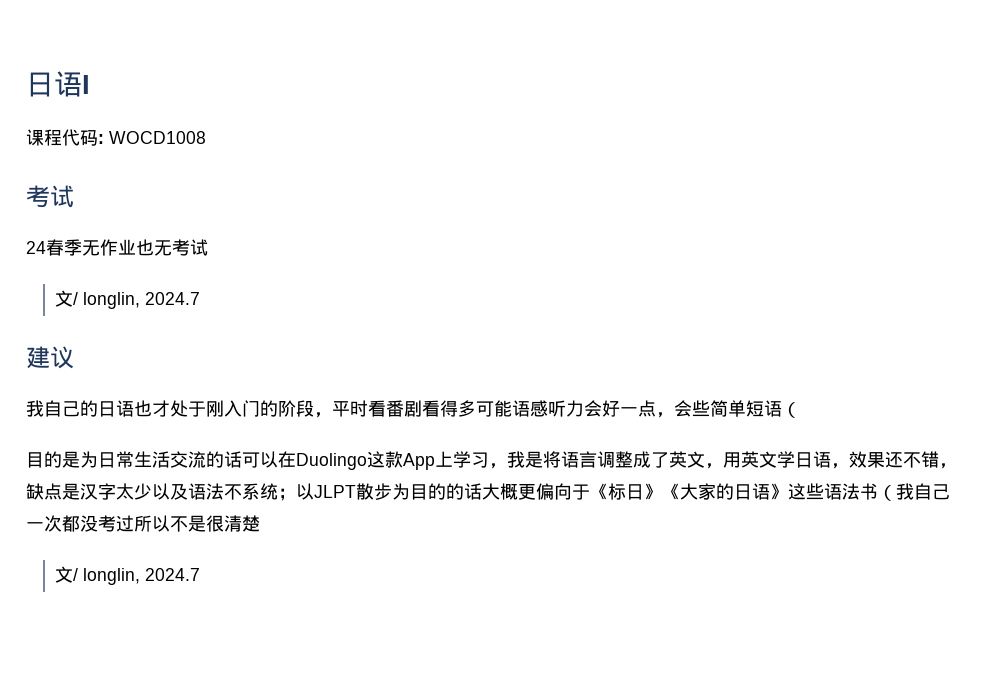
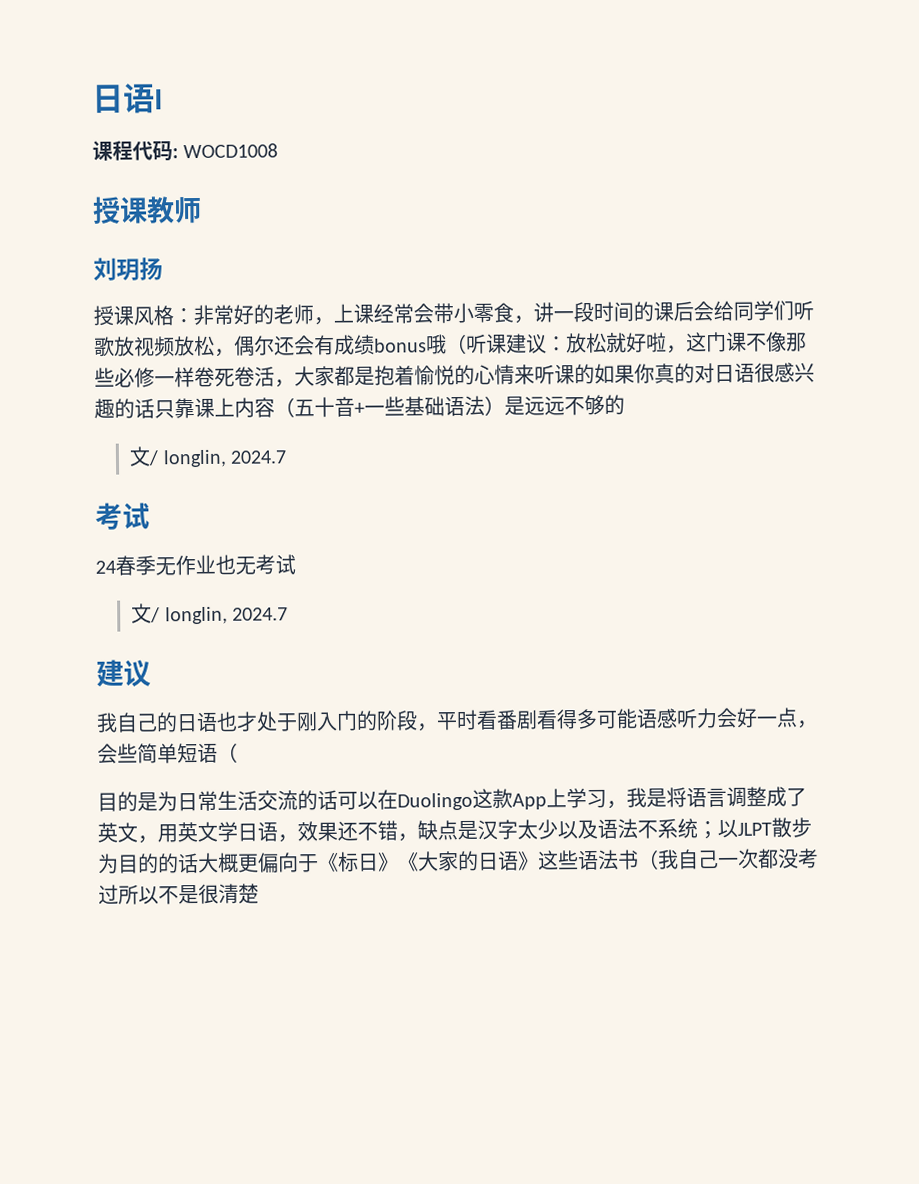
+ 授课教师
+ 刘玥扬
+ 授课风格：非常好的老师，上课经常会带小零食，讲一段时间的课后会给同学们听歌放视频放松，偶尔还会有成绩bonus哦（听课建议：放松就好啦，这门课不像那些必修一样卷死卷活，大家都是抱着愉悦的心情来听课的如果你真的对日语很感兴趣的话只靠课上内容（五十音+一些基础语法）是远远不够的
+ 文/ longlin, 2024.7
  目的是为日常生活交流的话可以在Duolingo这款App上学习，我是将语言调整成了英文，用英文学日语，效果还不错，缺点是汉字太少以及语法不系统；以JLPT散步为目的的话大概更偏向于《标日》《大家的日语》这些语法书（我自己一次都没考过所以不是很清楚
- 文/ longlin, 2024.7

